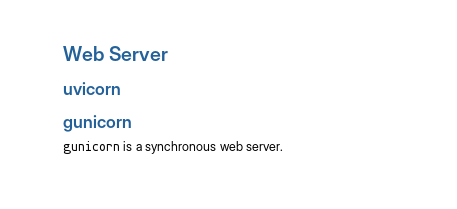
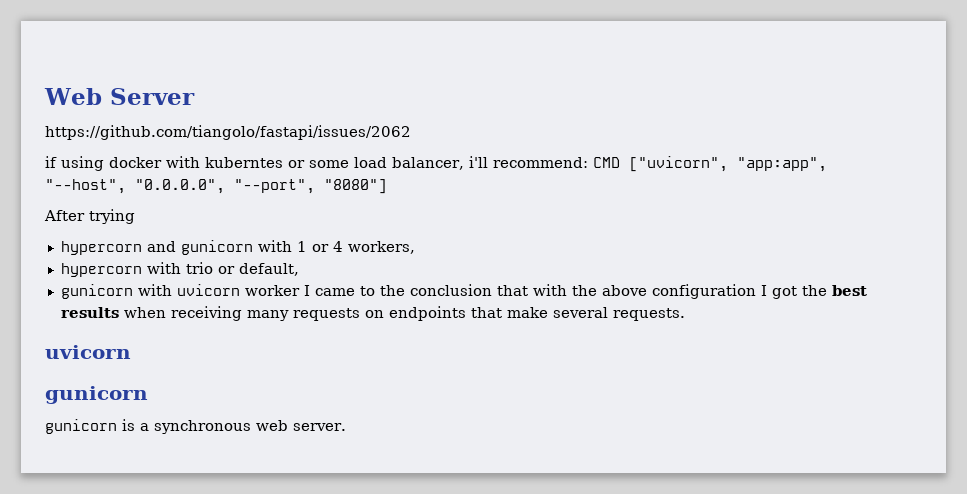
+ https://github.com/tiangolo/fastapi/issues/2062
+ if using docker with kuberntes or some load balancer, i'll recommend: CMD ["uvicorn", "app:app", "--host", "0.0.0.0", "--port", "8080"]
+ After trying
+ hypercorn and gunicorn with 1 or 4 workers,
+ hypercorn with trio or default,
+ gunicorn with uvicorn worker I came to the conclusion that with the above configuration I got the best results when receiving many requests on endpoints that make several requests.

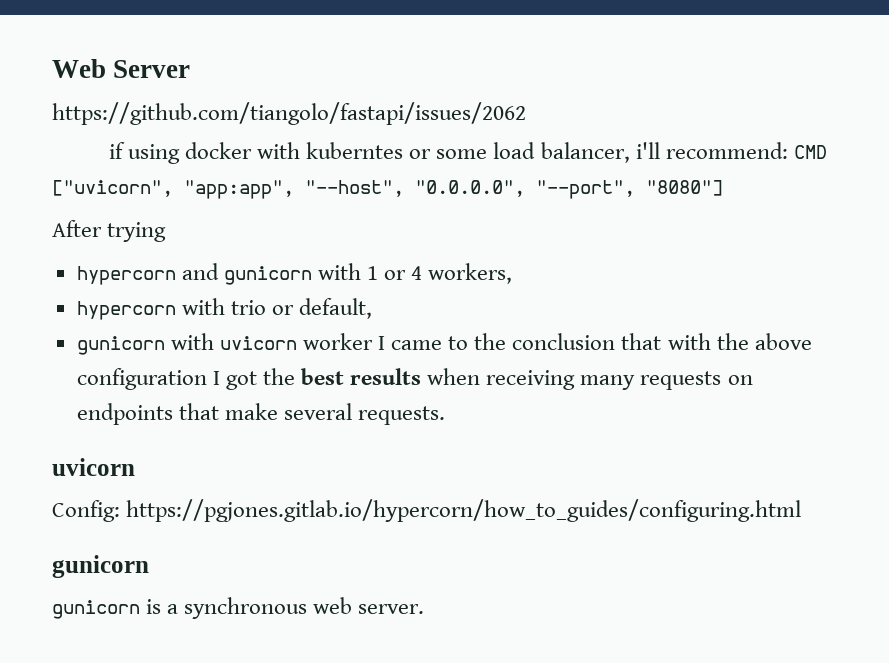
+ Config: https://pgjones.gitlab.io/hypercorn/how_to_guides/configuring.html

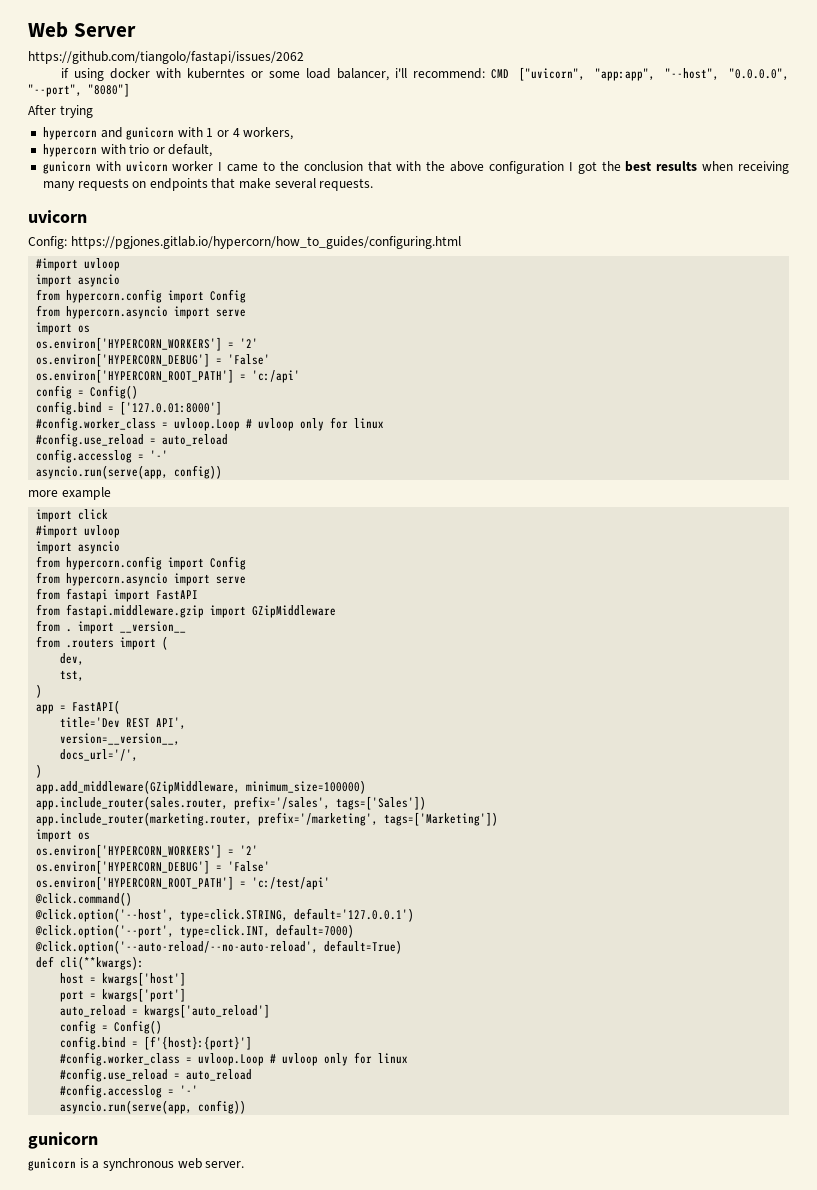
  Config: https://pgjones.gitlab.io/hypercorn/how_to_guides/configuring.html
+ #import uvloop
+ import asyncio
+ from hypercorn.config import Config
+ from hypercorn.asyncio import serve
+ import os
+ os.environ['HYPERCORN_WORKERS'] = '2'
+ os.environ['HYPERCORN_DEBUG'] = 'False'
+ os.environ['HYPERCORN_ROOT_PATH'] = 'c:/api'
+ config = Config()
+ config.bind = ['127.0.01:8000']
+ #config.worker_class = uvloop.Loop # uvloop only for linux
+ #config.use_reload = auto_reload
+ config.accesslog = '-'
+ asyncio.run(serve(app, config))
+ more example
+ import click
+ #import uvloop
+ import asyncio
+ from hypercorn.config import Config
+ from hypercorn.asyncio import serve
+ from fastapi import FastAPI
+ from fastapi.middleware.gzip import GZipMiddleware
+ from . import __version__
+ from .routers import (
+ dev,
+ tst,
+ )
+ app = FastAPI(
+ title='Dev REST API',
+ version=__version__,
+ docs_url='/',
+ )
+ app.add_middleware(GZipMiddleware, minimum_size=100000)
+ app.include_router(sales.router, prefix='/sales', tags=['Sales'])
+ app.include_router(marketing.router, prefix='/marketing', tags=['Marketing'])
+ import os
+ os.environ['HYPERCORN_WORKERS'] = '2'
+ os.environ['HYPERCORN_DEBUG'] = 'False'
+ os.environ['HYPERCORN_ROOT_PATH'] = 'c:/test/api'
+ @click.command()
+ @click.option('--host', type=click.STRING, default='127.0.0.1')
+ @click.option('--port', type=click.INT, default=7000)
+ @click.option('--auto-reload/--no-auto-reload', default=True)
+ def cli(**kwargs):
+ host = kwargs['host']
+ port = kwargs['port']
+ auto_reload = kwargs['auto_reload']
+ config = Config()
+ config.bind = [f'{host}:{port}']
+ #config.worker_class = uvloop.Loop # uvloop only for linux
+ #config.use_reload = auto_reload
+ #config.accesslog = '-'
+ asyncio.run(serve(app, config))

